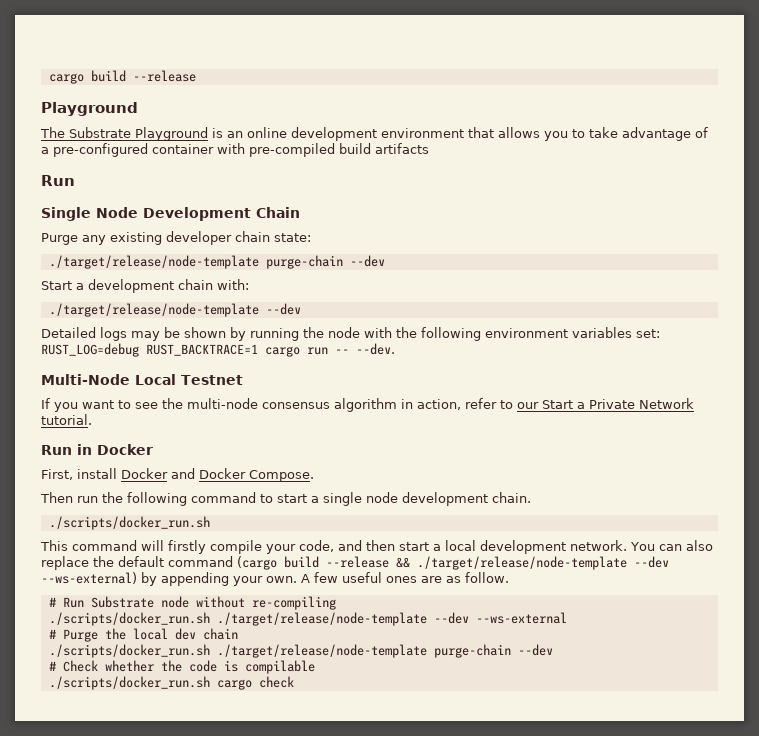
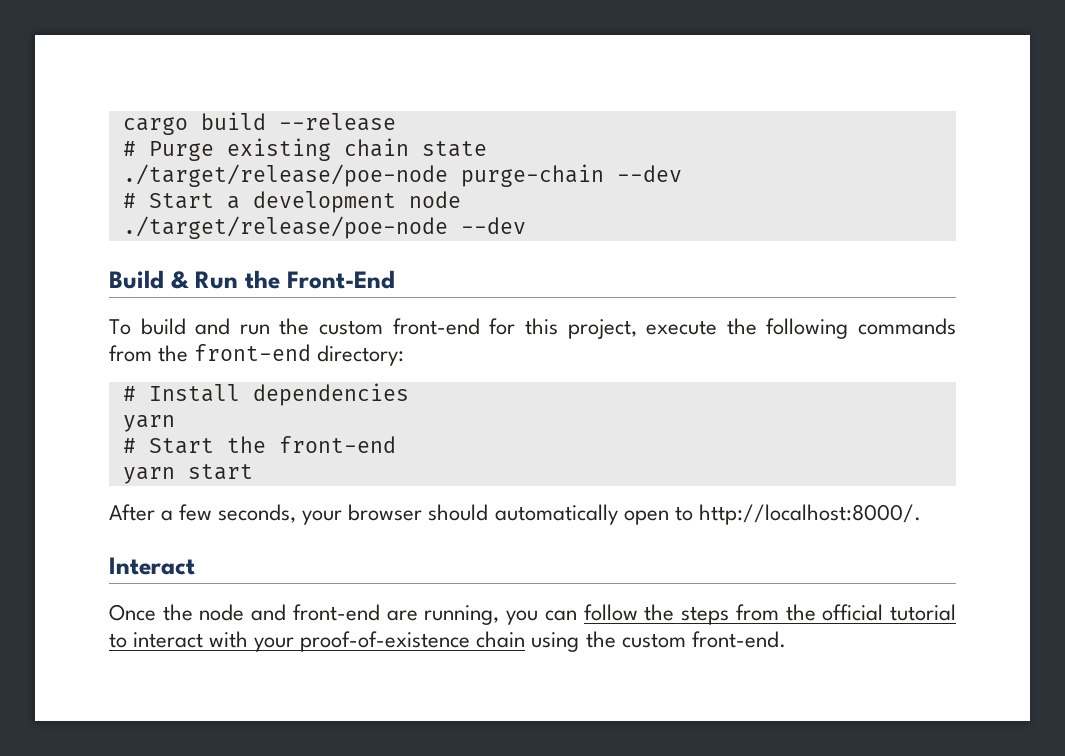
  cargo build --release
- Playground
- The Substrate Playground is an online development environment that allows you to take advantage of a pre-configured container with pre-compiled build artifacts
- Run
- Single Node Development Chain
- Purge any existing developer chain state:
- ./target/release/node-template purge-chain --dev
- Start a development chain with:
- ./target/release/node-template --dev
- Detailed logs may be shown by running the node with the following environment variables set: RUST_LOG=debug RUST_BACKTRACE=1 cargo run -- --dev.
- Multi-Node Local Testnet
- If you want to see the multi-node consensus algorithm in action, refer to our Start a Private Network tutorial.
- Run in Docker
- First, install Docker and Docker Compose.
- Then run the following command to start a single node development chain.
- ./scripts/docker_run.sh
- This command will firstly compile your code, and then start a local development network. You can also replace the default command (cargo build --release && ./target/release/node-template --dev --ws-external) by appending your own. A few useful ones are as follow.
- # Run Substrate node without re-compiling
- ./scripts/docker_run.sh ./target/release/node-template --dev --ws-external
- # Purge the local dev chain
- ./scripts/docker_run.sh ./target/release/node-template purge-chain --dev
+ # Purge existing chain state
+ ./target/release/poe-node purge-chain --dev
- # Check whether the code is compilable
- ./scripts/docker_run.sh cargo check
+ # Start a development node
+ ./target/release/poe-node --dev
+ Build & Run the Front-End
+ To build and run the custom front-end for this project, execute the following commands from the front-end directory:
+ # Install dependencies
+ yarn
+ # Start the front-end
+ yarn start
+ After a few seconds, your browser should automatically open to http://localhost:8000/.
+ Interact
+ Once the node and front-end are running, you can follow the steps from the official tutorial to interact with your proof-of-existence chain using the custom front-end.

